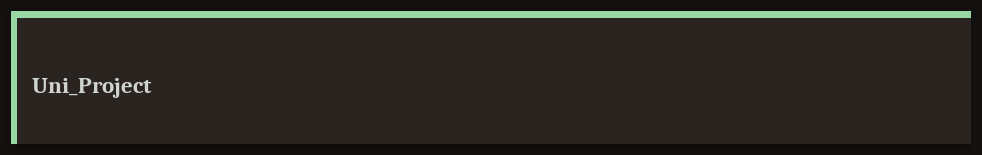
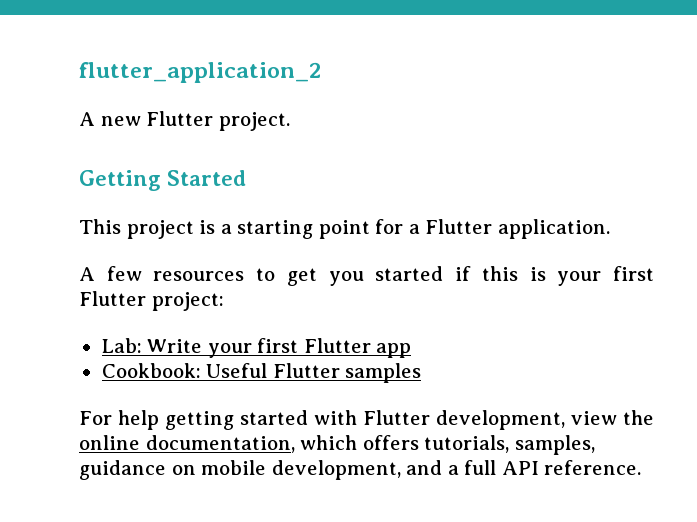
- Uni_Project
+ flutter_application_2
+ A new Flutter project.
+ Getting Started
+ This project is a starting point for a Flutter application.
+ A few resources to get you started if this is your first Flutter project:
+ Lab: Write your first Flutter app
+ Cookbook: Useful Flutter samples
+ For help getting started with Flutter development, view the online documentation, which offers tutorials, samples, guidance on mobile development, and a full API reference.

